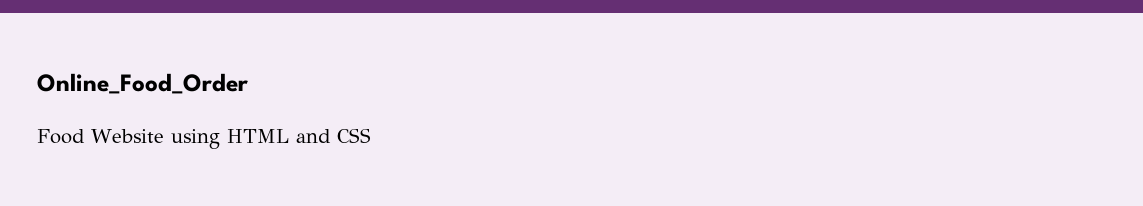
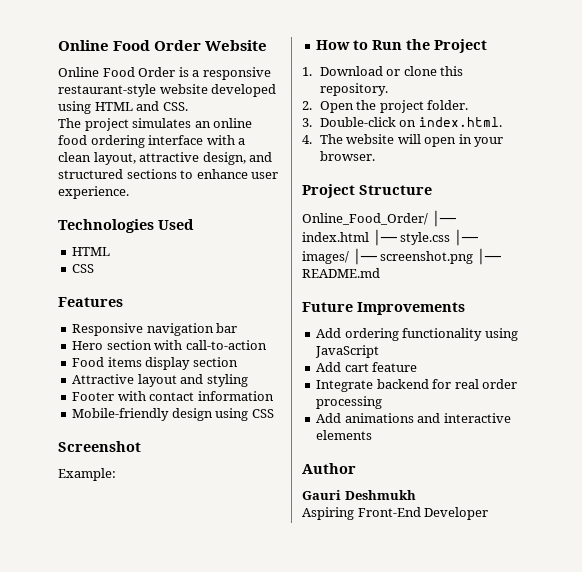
- Online_Food_Order
- Food Website using HTML and CSS
+ Online Food Order Website
+ Online Food Order is a responsive restaurant-style website developed using HTML and CSS.
+ The project simulates an online food ordering interface with a clean layout, attractive design, and structured sections to enhance user experience.
+ Technologies Used
+ HTML
+ CSS
+ Features
+ Responsive navigation bar
+ Hero section with call-to-action
+ Food items display section
+ Attractive layout and styling
+ Footer with contact information
+ Mobile-friendly design using CSS
+ Screenshot
+ Example:
+ How to Run the Project
+ 1. Download or clone this repository.
+ 2. Open the project folder.
+ 3. Double-click on index.html.
+ 4. The website will open in your browser.
+ Project Structure
+ Online_Food_Order/ │── index.html │── style.css │── images/ │── screenshot.png │── README.md
+ Future Improvements
+ Add ordering functionality using JavaScript
+ Add cart feature
+ Integrate backend for real order processing
+ Add animations and interactive elements
+ Author
+ Gauri Deshmukh
+ Aspiring Front-End Developer

